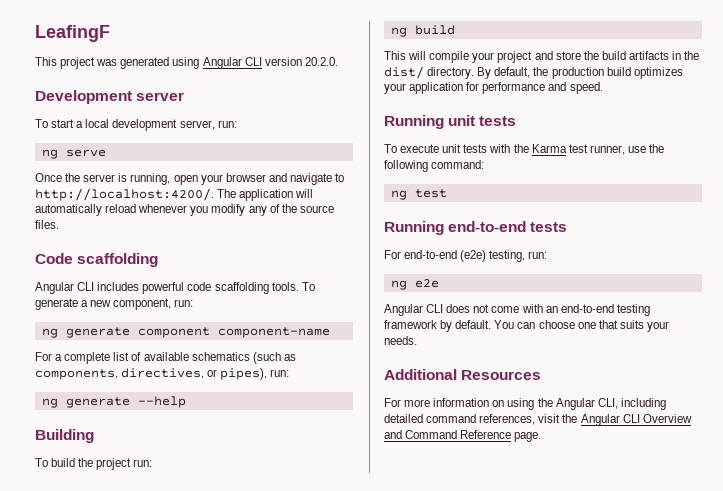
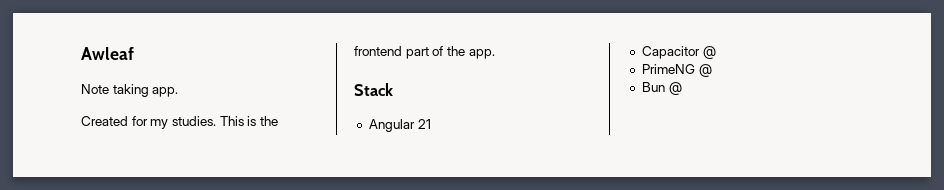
- LeafingF
- This project was generated using Angular CLI version 20.2.0.
- Development server
- To start a local development server, run:
- ng serve
- Once the server is running, open your browser and navigate to http://localhost:4200/. The application will automatically reload whenever you modify any of the source files.
- Code scaffolding
- Angular CLI includes powerful code scaffolding tools. To generate a new component, run:
- ng generate component component-name
- For a complete list of available schematics (such as components, directives, or pipes), run:
- ng generate --help
- Building
- To build the project run:
- ng build
- This will compile your project and store the build artifacts in the dist/ directory. By default, the production build optimizes your application for performance and speed.
- Running unit tests
- To execute unit tests with the Karma test runner, use the following command:
- ng test
- Running end-to-end tests
- For end-to-end (e2e) testing, run:
- ng e2e
- Angular CLI does not come with an end-to-end testing framework by default. You can choose one that suits your needs.
- Additional Resources
- For more information on using the Angular CLI, including detailed command references, visit the Angular CLI Overview and Command Reference page.
+ Awleaf
+ Note taking app.
+ Created for my studies. This is the frontend part of the app.
+ Stack
+ Angular 21
+ Capacitor @
+ PrimeNG @
+ Bun @

